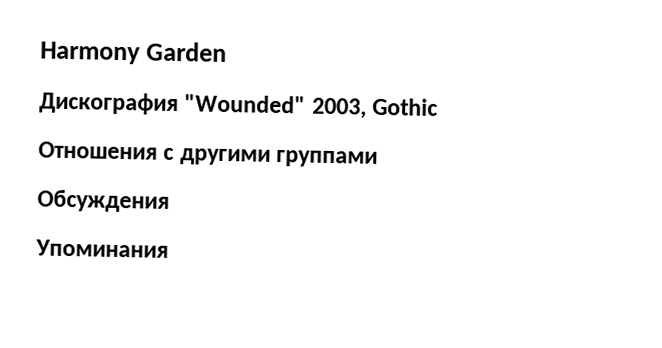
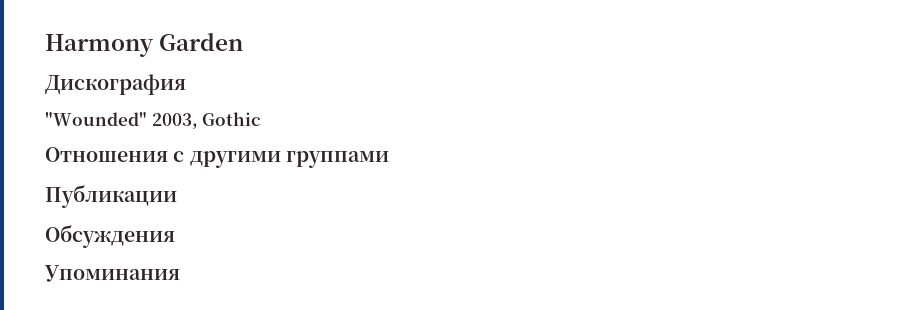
- Дискография "Wounded" 2003, Gothic
+ Дискография
+ "Wounded" 2003, Gothic
+ Публикации

